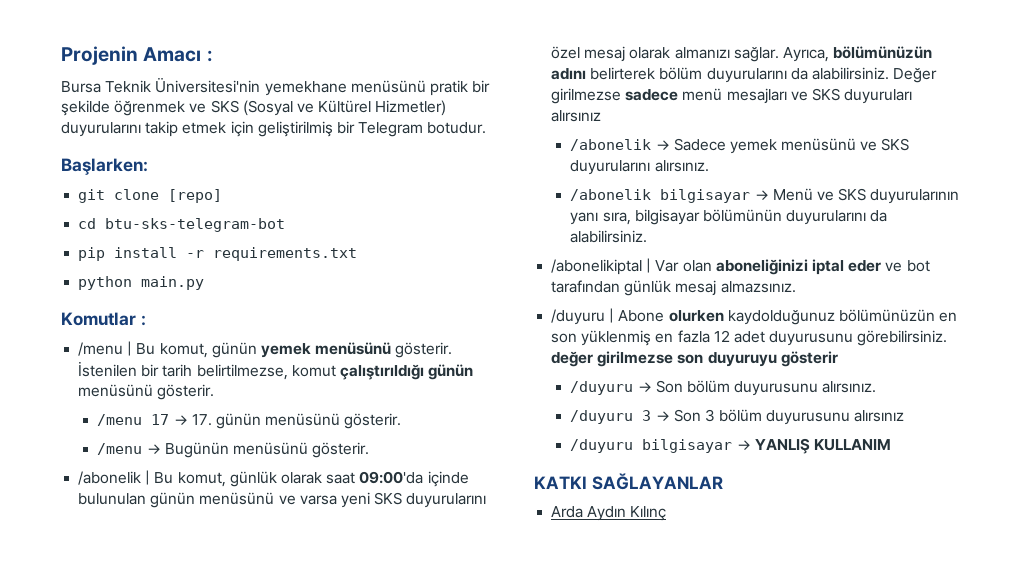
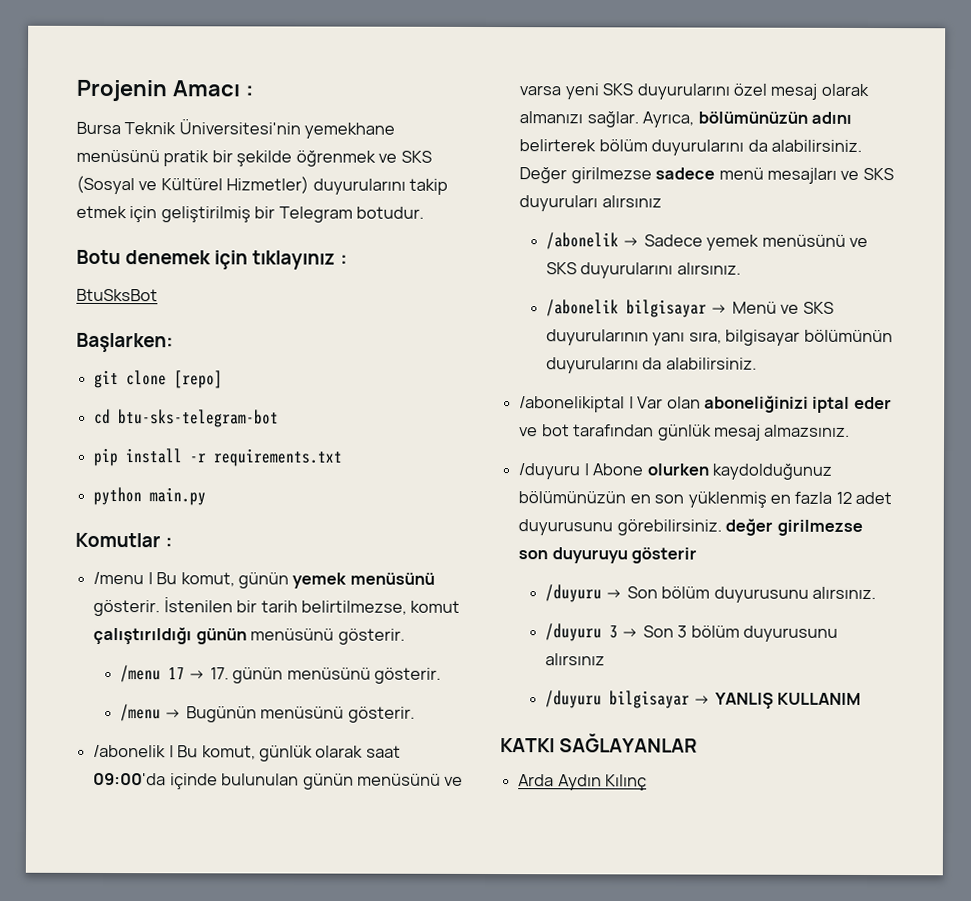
+ Botu denemek için tıklayınız :
+ BtuSksBot

